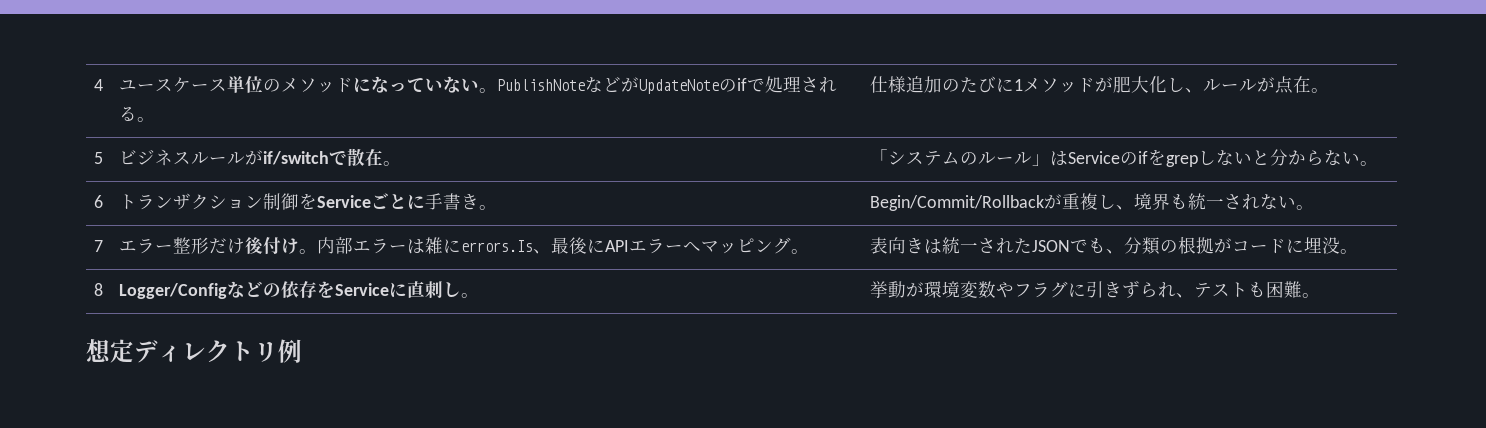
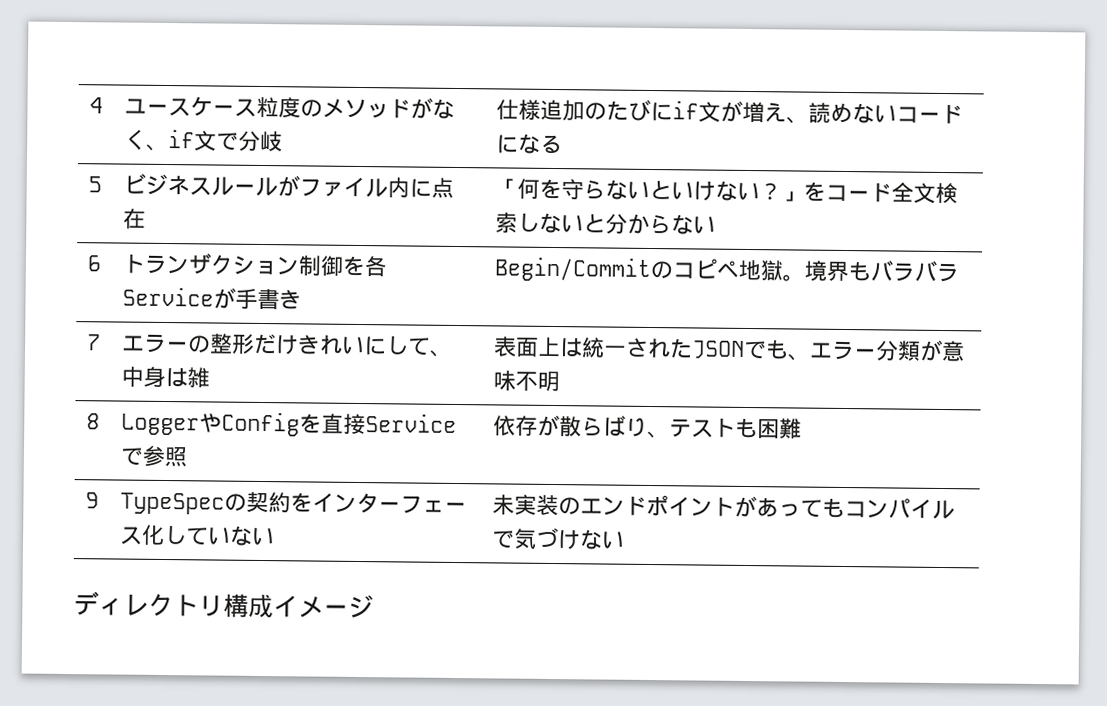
- 4 | ユースケース単位のメソッドになっていない。PublishNoteなどがUpdateNoteのifで処理される。 | 仕様追加のたびに1メソッドが肥大化し、ルールが点在。
+ 4 | ユースケース粒度のメソッドがなく、if文で分岐 | 仕様追加のたびにif文が増え、読めないコードになる
- 5 | ビジネスルールがif/switchで散在。 | 「システムのルール」はServiceのifをgrepしないと分からない。
+ 5 | ビジネスルールがファイル内に点在 | 「何を守らないといけない？」をコード全文検索しないと分からない
- 6 | トランザクション制御をServiceごとに手書き。 | Begin/Commit/Rollbackが重複し、境界も統一されない。
+ 6 | トランザクション制御を各Serviceが手書き | Begin/Commitのコピペ地獄。境界もバラバラ
- 7 | エラー整形だけ後付け。内部エラーは雑にerrors.Is、最後にAPIエラーへマッピング。 | 表向きは統一されたJSONでも、分類の根拠がコードに埋没。
- 8 | Logger/Configなどの依存をServiceに直刺し。 | 挙動が環境変数やフラグに引きずられ、テストも困難。
- 想定ディレクトリ例
+ 7 | エラーの整形だけきれいにして、中身は雑 | 表面上は統一されたJSONでも、エラー分類が意味不明
+ 8 | LoggerやConfigを直接Serviceで参照 | 依存が散らばり、テストも困難
+ 9 | TypeSpecの契約をインターフェース化していない | 未実装のエンドポイントがあってもコンパイルで気づけない
+ ディレクトリ構成イメージ

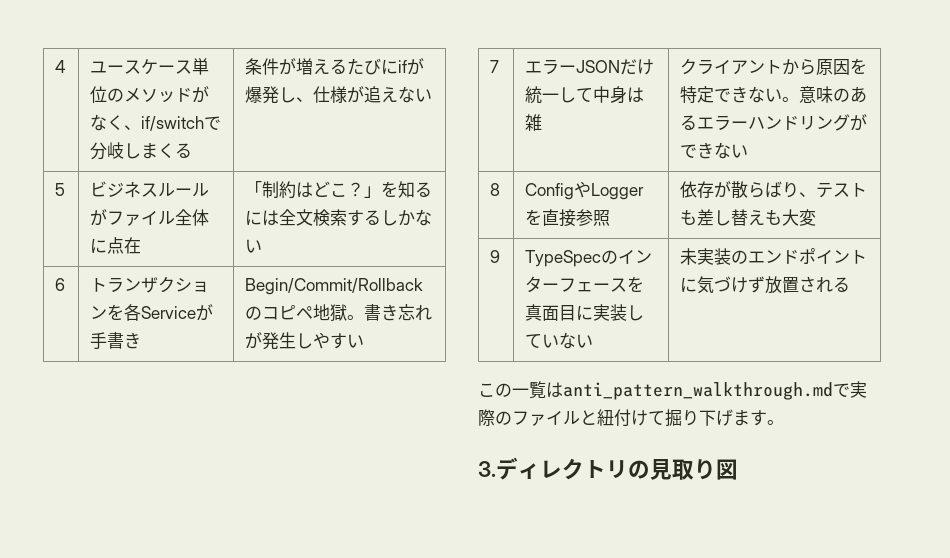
- 4 | ユースケース粒度のメソッドがなく、if文で分岐 | 仕様追加のたびにif文が増え、読めないコードになる
+ 4 | ユースケース単位のメソッドがなく、if/switchで分岐しまくる | 条件が増えるたびにifが爆発し、仕様が追えない
- 5 | ビジネスルールがファイル内に点在 | 「何を守らないといけない？」をコード全文検索しないと分からない
+ 5 | ビジネスルールがファイル全体に点在 | 「制約はどこ？」を知るには全文検索するしかない
- 6 | トランザクション制御を各Serviceが手書き | Begin/Commitのコピペ地獄。境界もバラバラ
- 7 | エラーの整形だけきれいにして、中身は雑 | 表面上は統一されたJSONでも、エラー分類が意味不明
- 8 | LoggerやConfigを直接Serviceで参照 | 依存が散らばり、テストも困難
+ 6 | トランザクションを各Serviceが手書き | Begin/Commit/Rollbackのコピペ地獄。書き忘れが発生しやすい
+ 7 | エラーJSONだけ統一して中身は雑 | クライアントから原因を特定できない。意味のあるエラーハンドリングができない
+ 8 | ConfigやLoggerを直接参照 | 依存が散らばり、テストも差し替えも大変
- 9 | TypeSpecの契約をインターフェース化していない | 未実装のエンドポイントがあってもコンパイルで気づけない
- ディレクトリ構成イメージ
+ 9 | TypeSpecのインターフェースを真面目に実装していない | 未実装のエンドポイントに気づけず放置される
+ この一覧はanti_pattern_walkthrough.mdで実際のファイルと紐付けて掘り下げます。
+ 3.ディレクトリの見取り図

